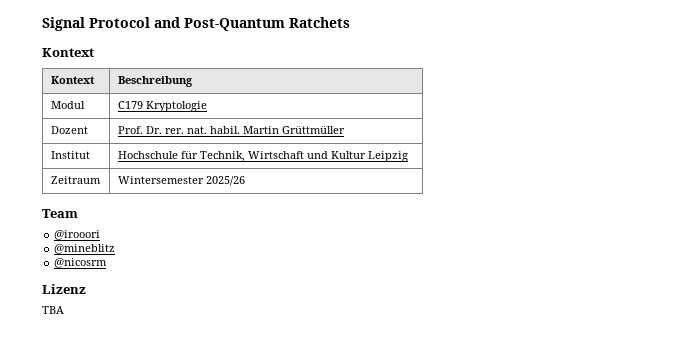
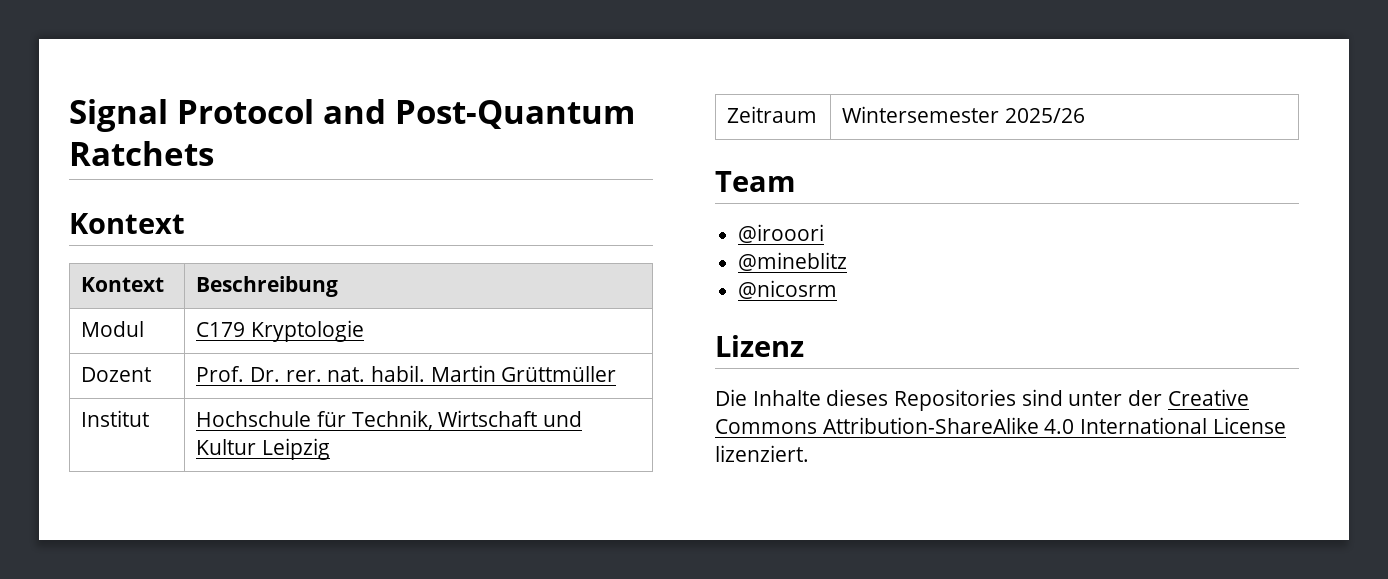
- TBA
+ Die Inhalte dieses Repositories sind unter der Creative Commons Attribution-ShareAlike 4.0 International License lizenziert.

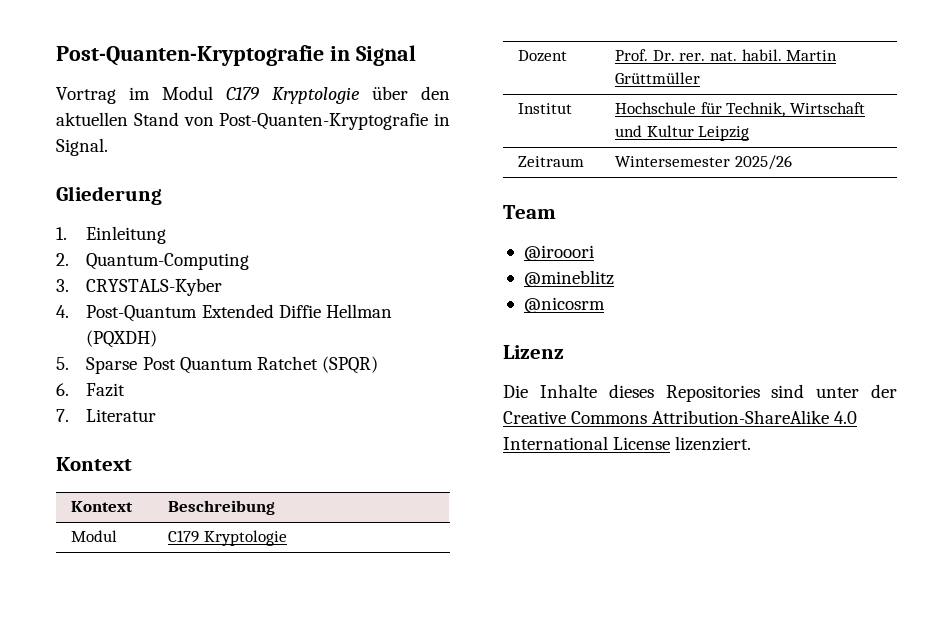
- Signal Protocol and Post-Quantum Ratchets
+ Post-Quanten-Kryptografie in Signal
+ Vortrag im Modul C179 Kryptologie über den aktuellen Stand von Post-Quanten-Kryptografie in Signal.
+ Gliederung
+ 1. Einleitung
+ 2. Quantum-Computing
+ 3. CRYSTALS-Kyber
+ 4. Post-Quantum Extended Diffie Hellman (PQXDH)
+ 5. Sparse Post Quantum Ratchet (SPQR)
+ 6. Fazit
+ 7. Literatur

